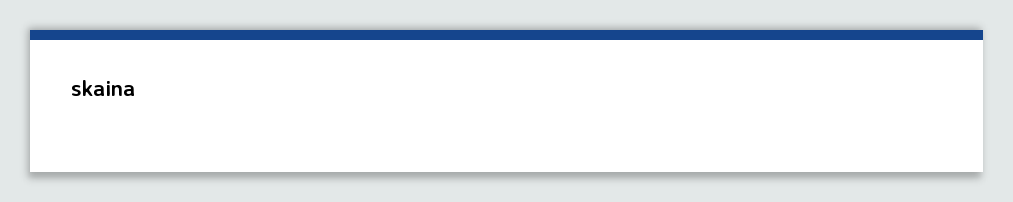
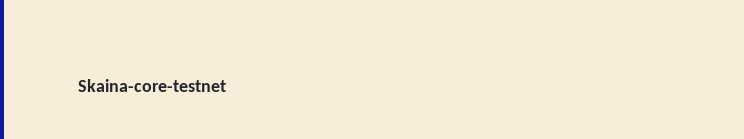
- skaina
+ Skaina-core-testnet

